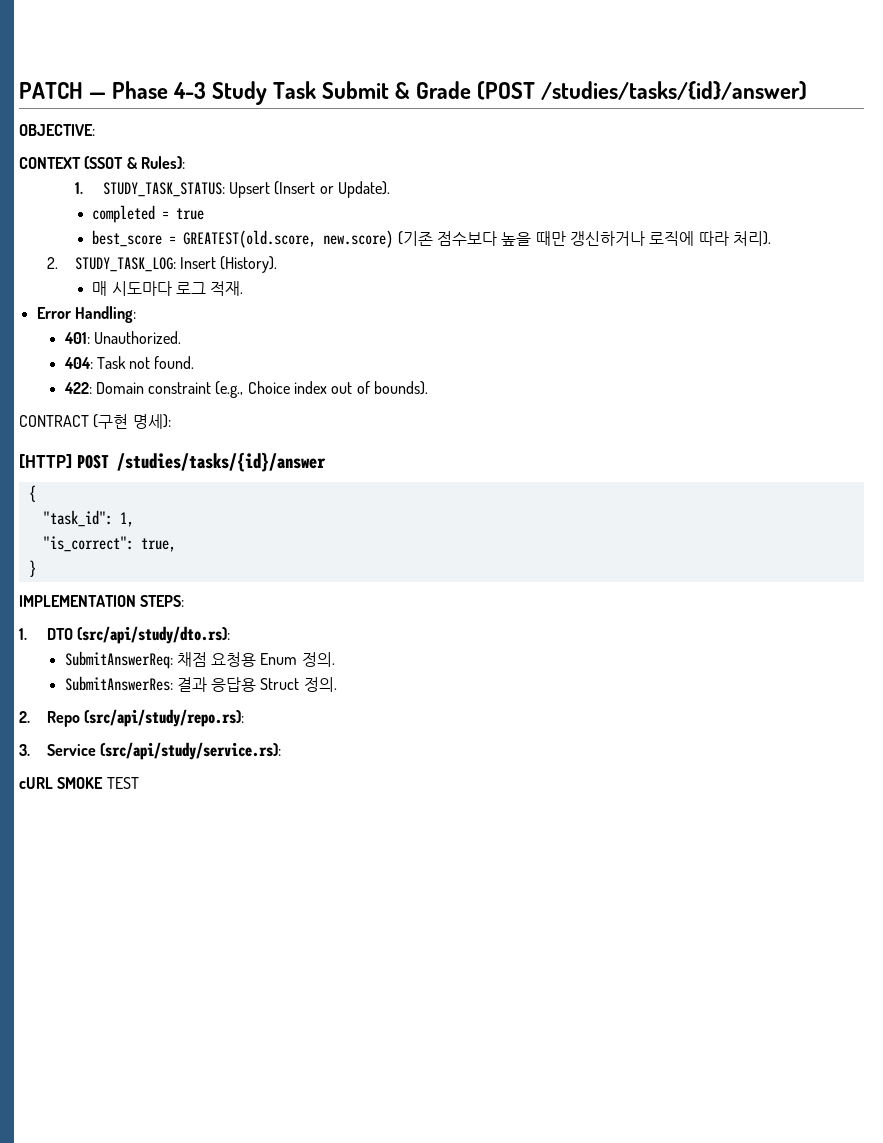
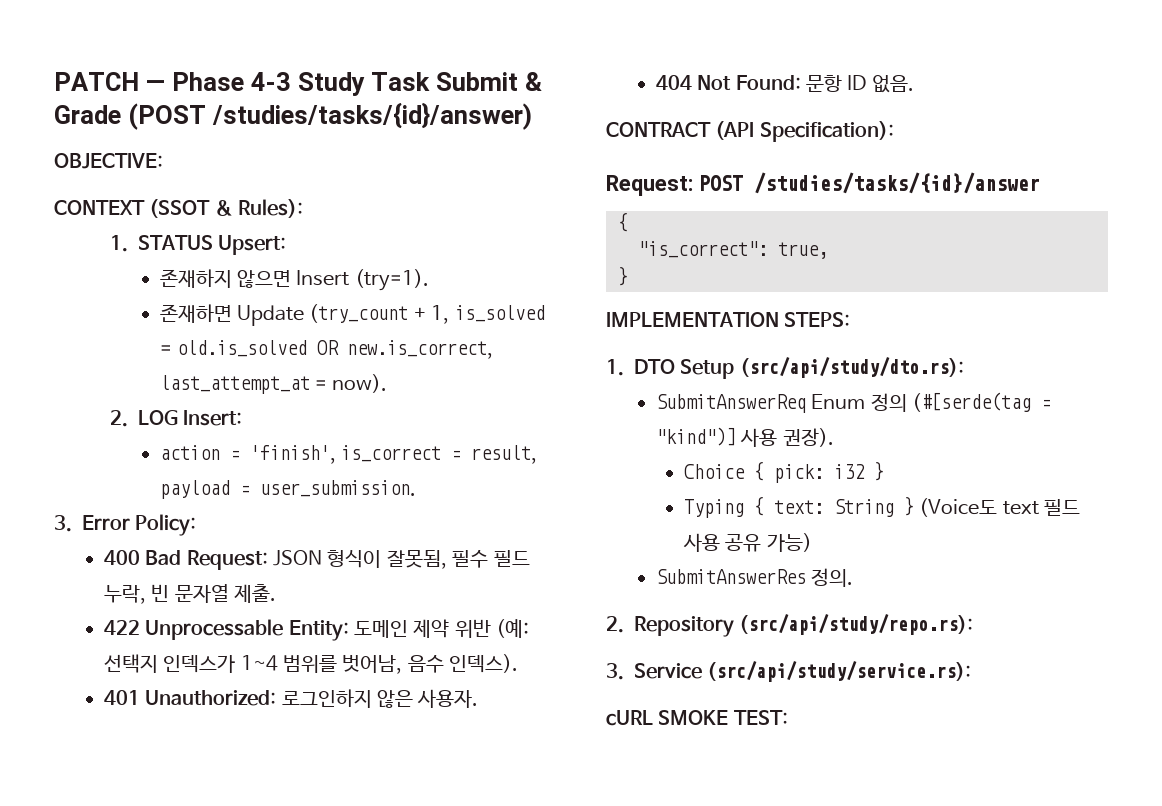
- 1. STUDY_TASK_STATUS: Upsert (Insert or Update).
- completed = true
- best_score = GREATEST(old.score, new.score) (기존 점수보다 높을 때만 갱신하거나 로직에 따라 처리).
- 2. STUDY_TASK_LOG: Insert (History).
- 매 시도마다 로그 적재.
- Error Handling:
- 401: Unauthorized.
- 404: Task not found.
- 422: Domain constraint (e.g., Choice index out of bounds).
- CONTRACT (구현 명세):
- [HTTP] POST /studies/tasks/{id}/answer
+ 1. STATUS Upsert:
+ 존재하지 않으면 Insert (try=1).
+ 존재하면 Update (try_count + 1, is_solved = old.is_solved OR new.is_correct, last_attempt_at = now).
+ 2. LOG Insert:
+ action = 'finish', is_correct = result, payload = user_submission.
+ 3. Error Policy:
+ 400 Bad Request: JSON 형식이 잘못됨, 필수 필드 누락, 빈 문자열 제출.
+ 422 Unprocessable Entity: 도메인 제약 위반 (예: 선택지 인덱스가 1~4 범위를 벗어남, 음수 인덱스).
+ 401 Unauthorized: 로그인하지 않은 사용자.
+ 404 Not Found: 문항 ID 없음.
+ CONTRACT (API Specification):
+ Request: POST /studies/tasks/{id}/answer
- "task_id": 1,
- 1. DTO (src/api/study/dto.rs):
+ 1. DTO Setup (src/api/study/dto.rs):
- SubmitAnswerReq: 채점 요청용 Enum 정의.
- SubmitAnswerRes: 결과 응답용 Struct 정의.
+ SubmitAnswerReq Enum 정의 (#[serde(tag = "kind")] 사용 권장).
+ Choice { pick: i32 }
+ Typing { text: String } (Voice도 text 필드 사용 공유 가능)
+ SubmitAnswerRes 정의.
- 2. Repo (src/api/study/repo.rs):
+ 2. Repository (src/api/study/repo.rs):
- cURL SMOKE TEST
+ cURL SMOKE TEST:

